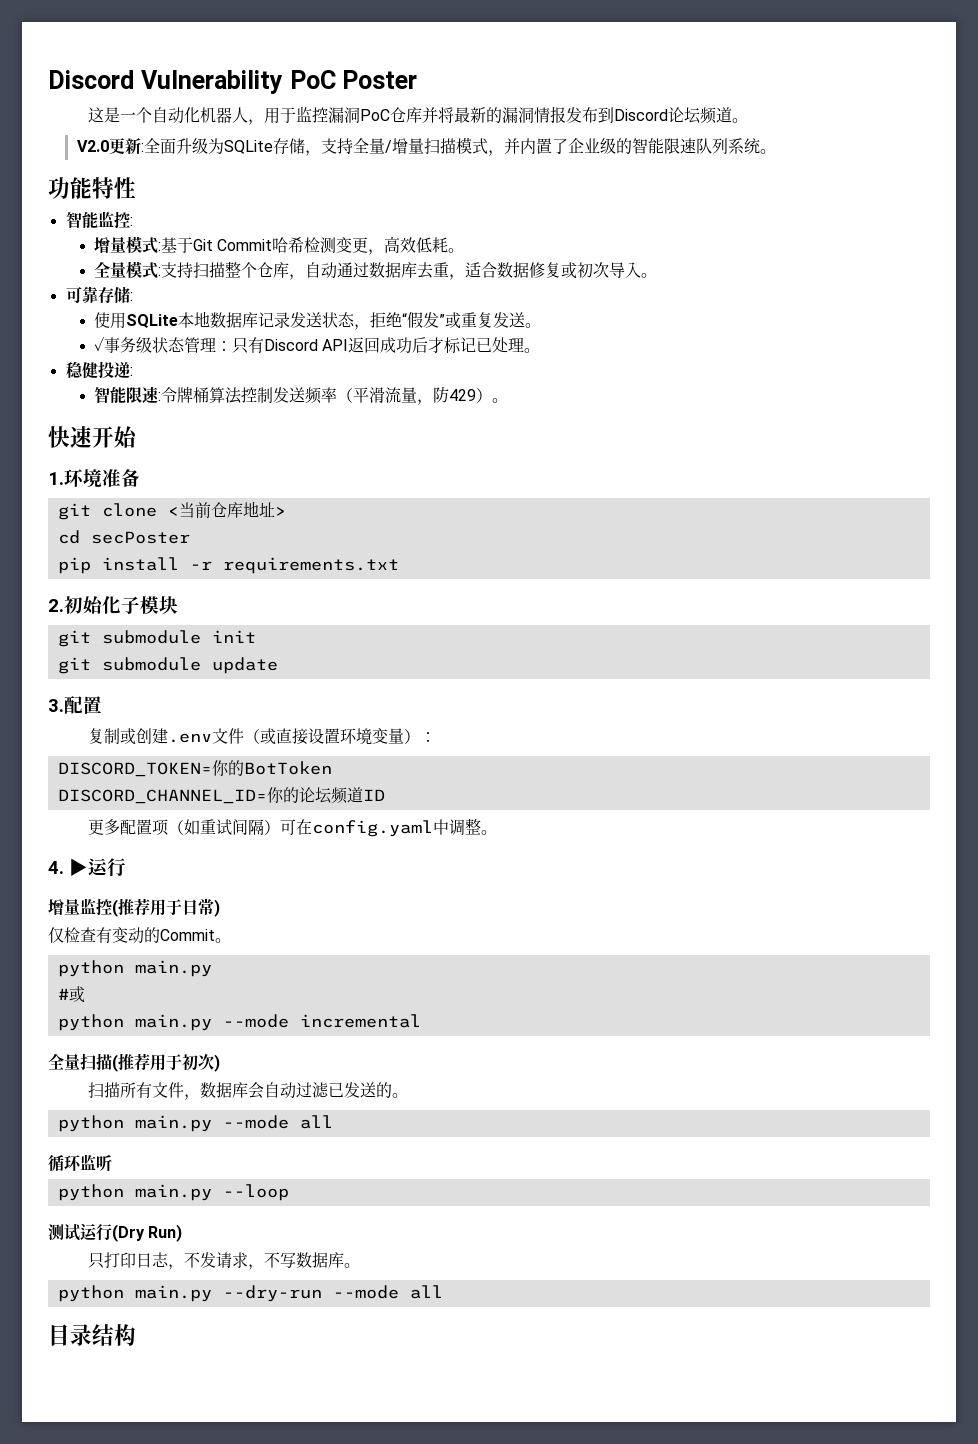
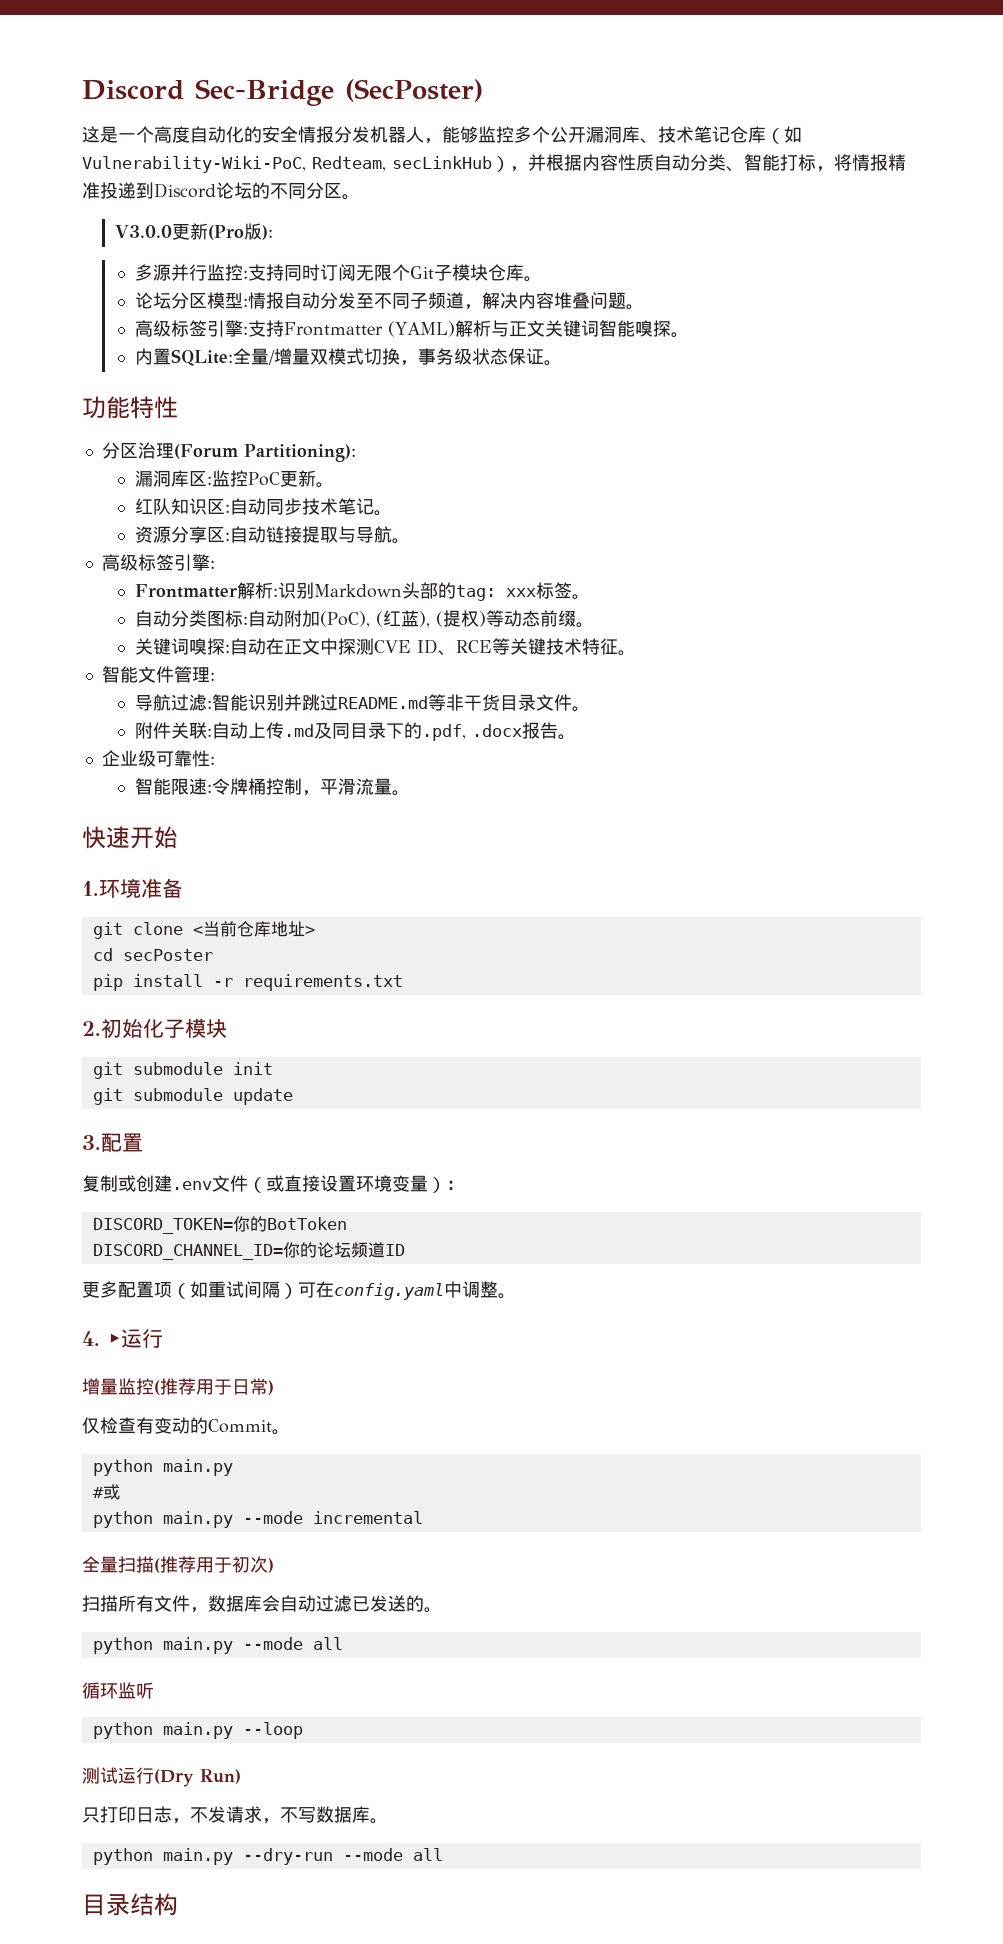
- Discord Vulnerability PoC Poster
+ Discord Sec-Bridge (SecPoster)
- 这是一个自动化机器人，用于监控漏洞PoC仓库并将最新的漏洞情报发布到Discord论坛频道。
- V2.0更新:全面升级为SQLite存储，支持全量/增量扫描模式，并内置了企业级的智能限速队列系统。
+ 这是一个高度自动化的安全情报分发机器人，能够监控多个公开漏洞库、技术笔记仓库（如Vulnerability-Wiki-PoC, Redteam, secLinkHub），并根据内容性质自动分类、智能打标，将情报精准投递到Discord论坛的不同分区。
+ V3.0.0更新(Pro版):
+ 多源并行监控:支持同时订阅无限个Git子模块仓库。
+ 论坛分区模型:情报自动分发至不同子频道，解决内容堆叠问题。
+ 高级标签引擎:支持Frontmatter (YAML)解析与正文关键词智能嗅探。
+ 内置SQLite:全量/增量双模式切换，事务级状态保证。
  功能特性
- 智能监控:
- 增量模式:基于Git Commit哈希检测变更，高效低耗。
- 全量模式:支持扫描整个仓库，自动通过数据库去重，适合数据修复或初次导入。
- 可靠存储:
- 使用SQLite本地数据库记录发送状态，拒绝“假发”或重复发送。
- ✓事务级状态管理：只有Discord API返回成功后才标记已处理。
- 稳健投递:
+ 分区治理(Forum Partitioning):
+ 漏洞库区:监控PoC更新。
+ 红队知识区:自动同步技术笔记。
+ 资源分享区:自动链接提取与导航。
+ 高级标签引擎:
+ Frontmatter解析:识别Markdown头部的tag: xxx标签。
+ 自动分类图标:自动附加(PoC), (红蓝), (提权)等动态前缀。
+ 关键词嗅探:自动在正文中探测CVE ID、RCE等关键技术特征。
+ 智能文件管理:
+ 导航过滤:智能识别并跳过README.md等非干货目录文件。
+ 附件关联:自动上传.md及同目录下的.pdf, .docx报告。
+ 企业级可靠性:
- 智能限速:令牌桶算法控制发送频率（平滑流量，防429）。
+ 智能限速:令牌桶控制，平滑流量。

